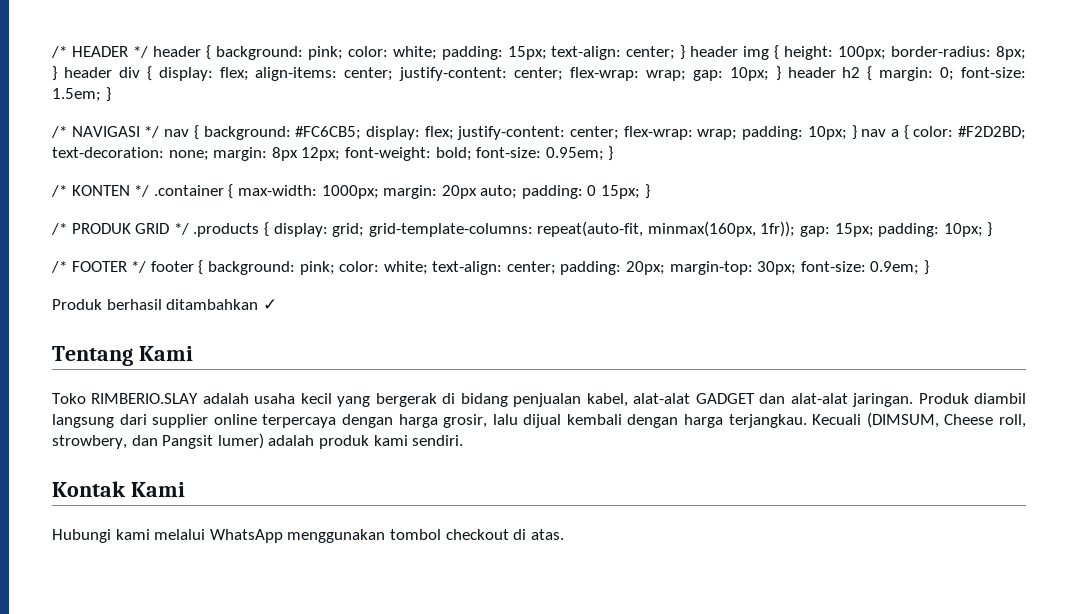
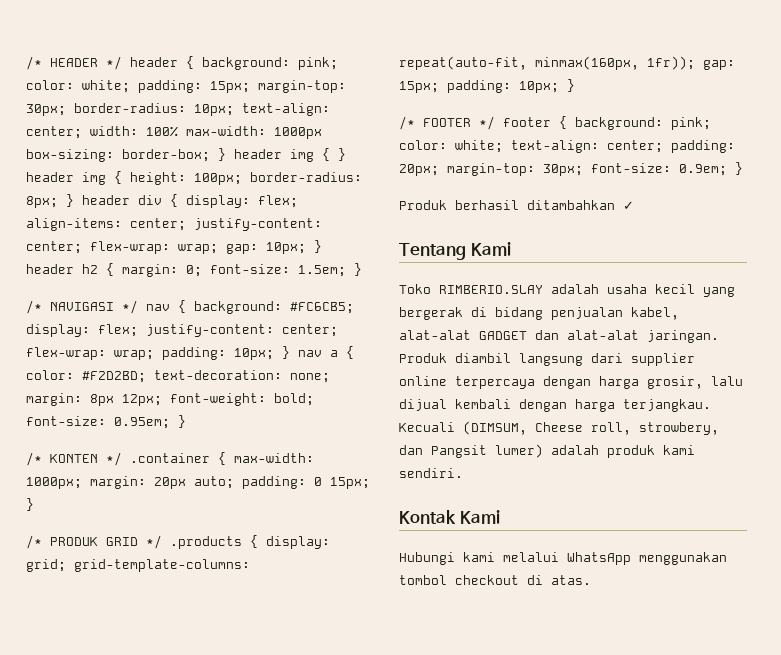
- /* HEADER */ header { background: pink; color: white; padding: 15px; text-align: center; } header img { height: 100px; border-radius: 8px; } header div { display: flex; align-items: center; justify-content: center; flex-wrap: wrap; gap: 10px; } header h2 { margin: 0; font-size: 1.5em; }
+ /* HEADER */ header { background: pink; color: white; padding: 15px; margin-top: 30px; border-radius: 10px; text-align: center; width: 100% max-width: 1000px box-sizing: border-box; } header img { } header img { height: 100px; border-radius: 8px; } header div { display: flex; align-items: center; justify-content: center; flex-wrap: wrap; gap: 10px; } header h2 { margin: 0; font-size: 1.5em; }

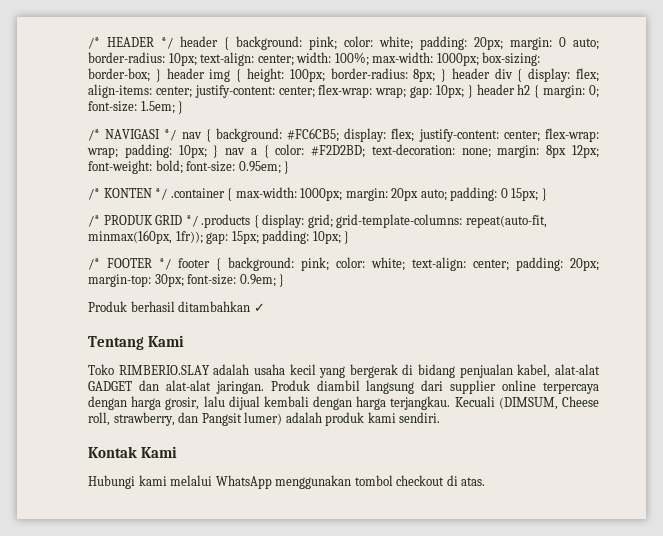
- /* HEADER */ header { background: pink; color: white; padding: 15px; margin-top: 30px; border-radius: 10px; text-align: center; width: 100% max-width: 1000px box-sizing: border-box; } header img { } header img { height: 100px; border-radius: 8px; } header div { display: flex; align-items: center; justify-content: center; flex-wrap: wrap; gap: 10px; } header h2 { margin: 0; font-size: 1.5em; }
+ /* HEADER */ header { background: pink; color: white; padding: 20px; margin: 0 auto; border-radius: 10px; text-align: center; width: 100%; max-width: 1000px; box-sizing: border-box; } header img { height: 100px; border-radius: 8px; } header div { display: flex; align-items: center; justify-content: center; flex-wrap: wrap; gap: 10px; } header h2 { margin: 0; font-size: 1.5em; }
- Kecuali (DIMSUM, Cheese roll, strowbery, dan Pangsit lumer) adalah produk kami sendiri.
+ Kecuali (DIMSUM, Cheese roll, strawberry, dan Pangsit lumer) adalah produk kami sendiri.

